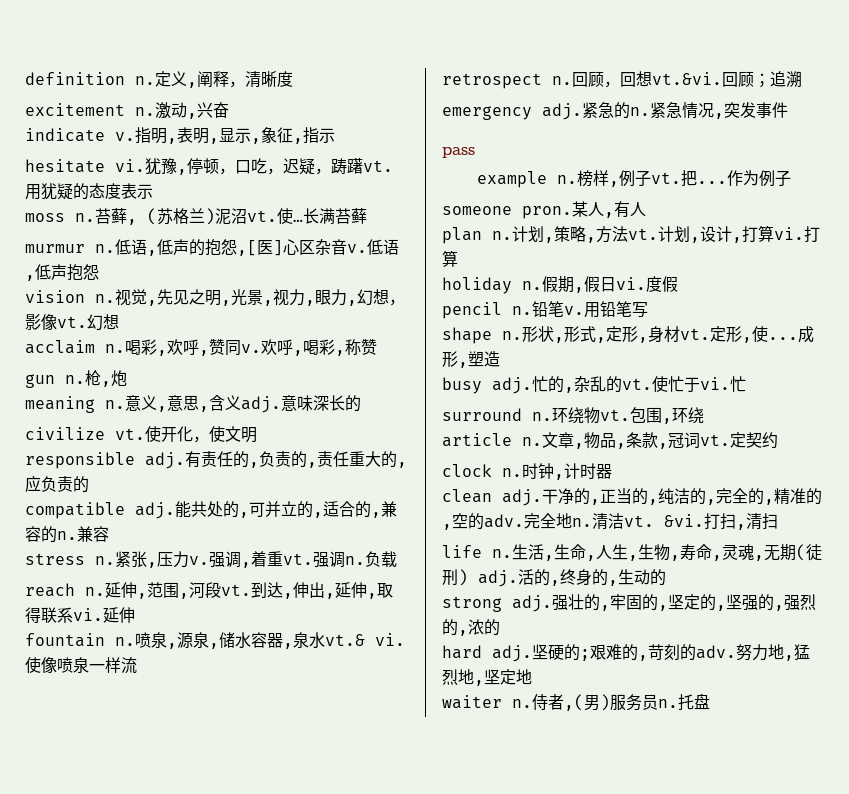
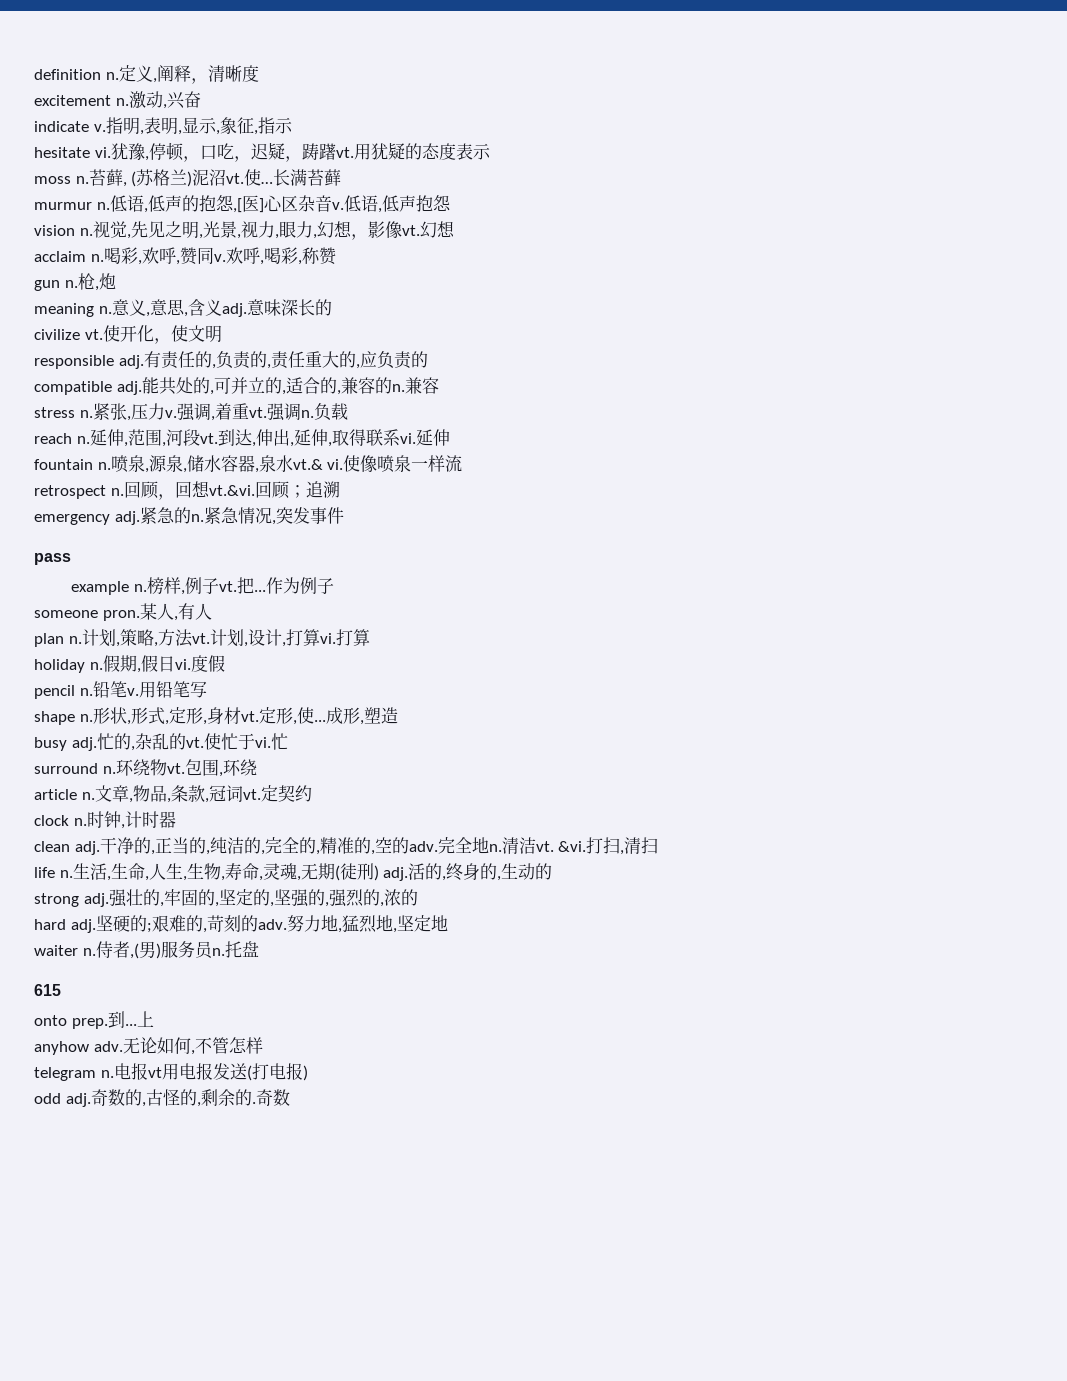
+ 615
+ onto prep.到...上
+ anyhow adv.无论如何,不管怎样
+ telegram n.电报vt用电报发送(打电报)
+ odd adj.奇数的,古怪的,剩余的.奇数

